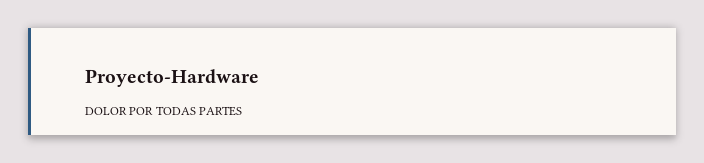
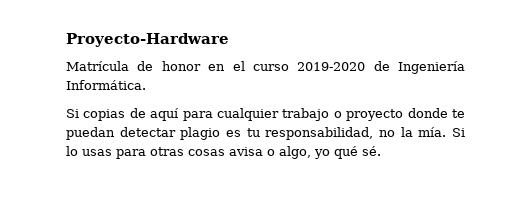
- DOLOR POR TODAS PARTES
+ Matrícula de honor en el curso 2019-2020 de Ingeniería Informática.
+ Si copias de aquí para cualquier trabajo o proyecto donde te puedan detectar plagio es tu responsabilidad, no la mía. Si lo usas para otras cosas avisa o algo, yo qué sé.

